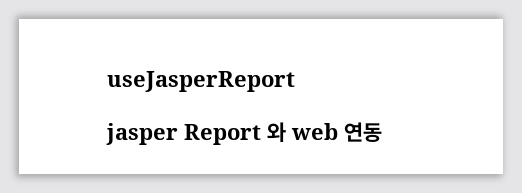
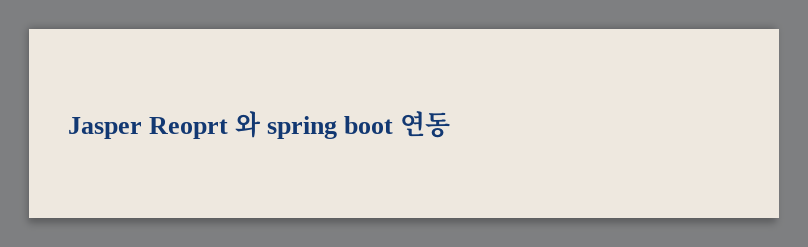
- useJasperReport
- jasper Report 와 web 연동
+ Jasper Reoprt 와 spring boot 연동

